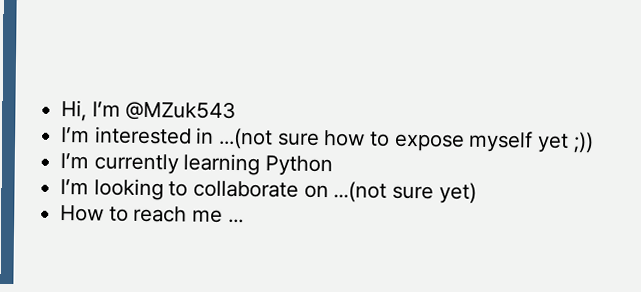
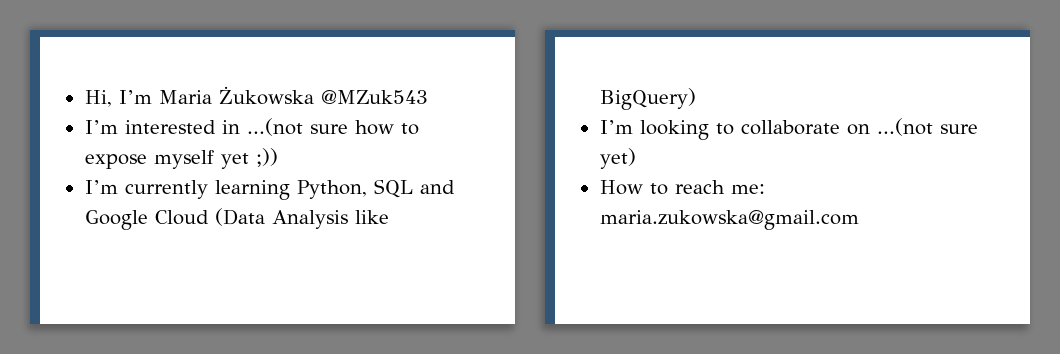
- Hi, I’m @MZuk543
+ Hi, I’m Maria Żukowska @MZuk543
- I’m currently learning Python
+ I’m currently learning Python, SQL and Google Cloud (Data Analysis like BigQuery)
- How to reach me ...
+ How to reach me: maria.zukowska@gmail.com

